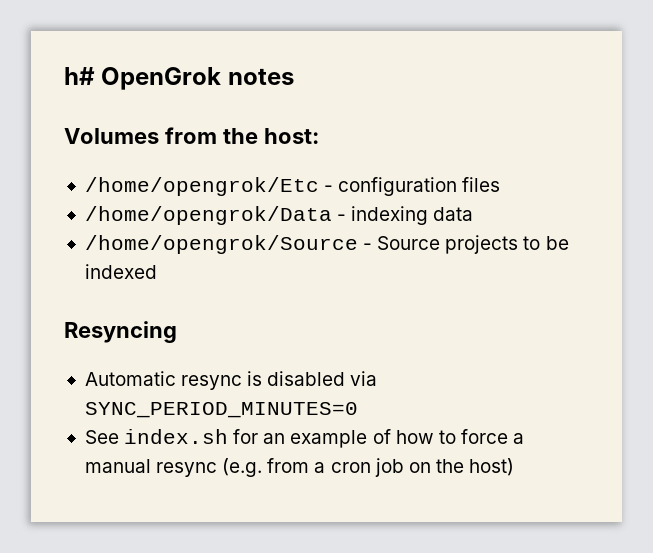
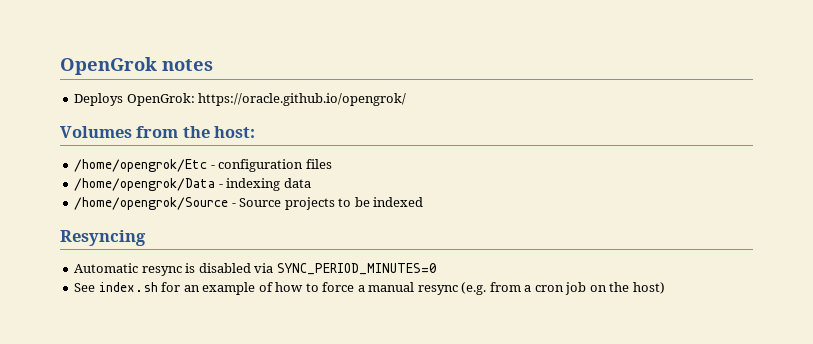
- h# OpenGrok notes
+ OpenGrok notes
+ Deploys OpenGrok: https://oracle.github.io/opengrok/

